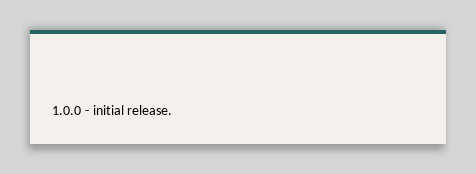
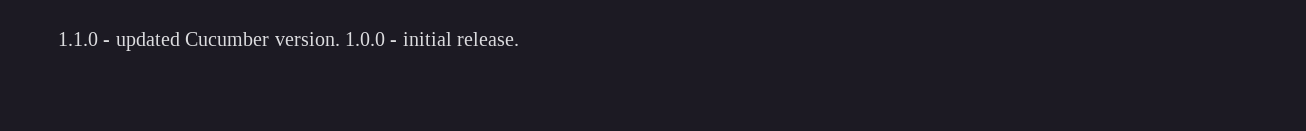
+ 1.1.0 - updated Cucumber version.

